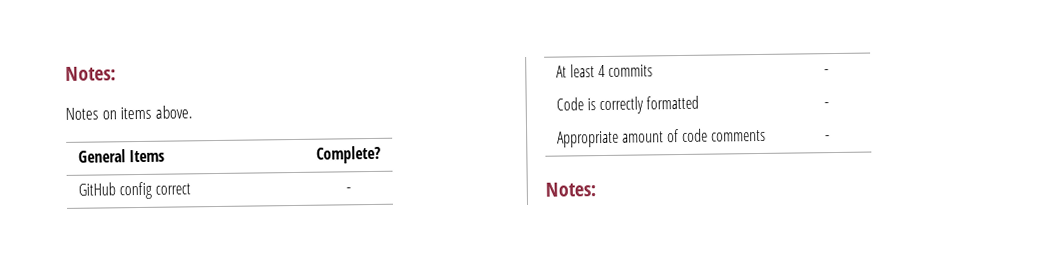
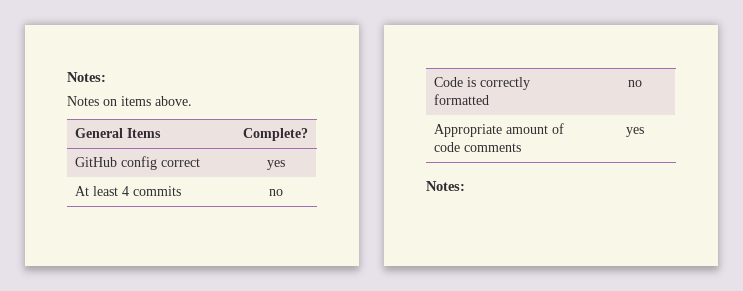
- GitHub config correct | -
+ GitHub config correct | yes
- At least 4 commits | -
+ At least 4 commits | no
- Code is correctly formatted | -
+ Code is correctly formatted | no
- Appropriate amount of code comments | -
+ Appropriate amount of code comments | yes

